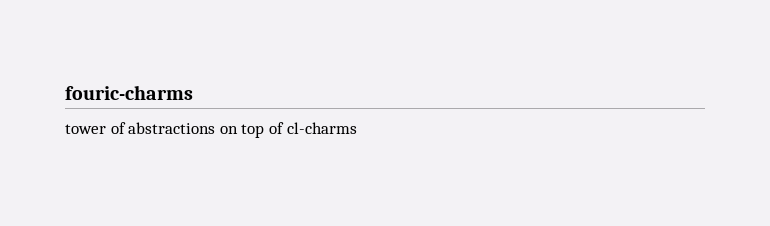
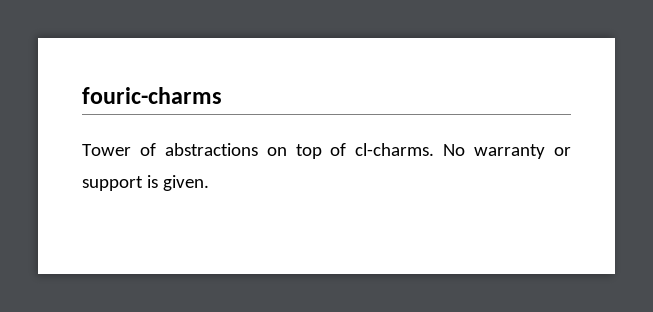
- tower of abstractions on top of cl-charms
+ Tower of abstractions on top of cl-charms. No warranty or support is given.

